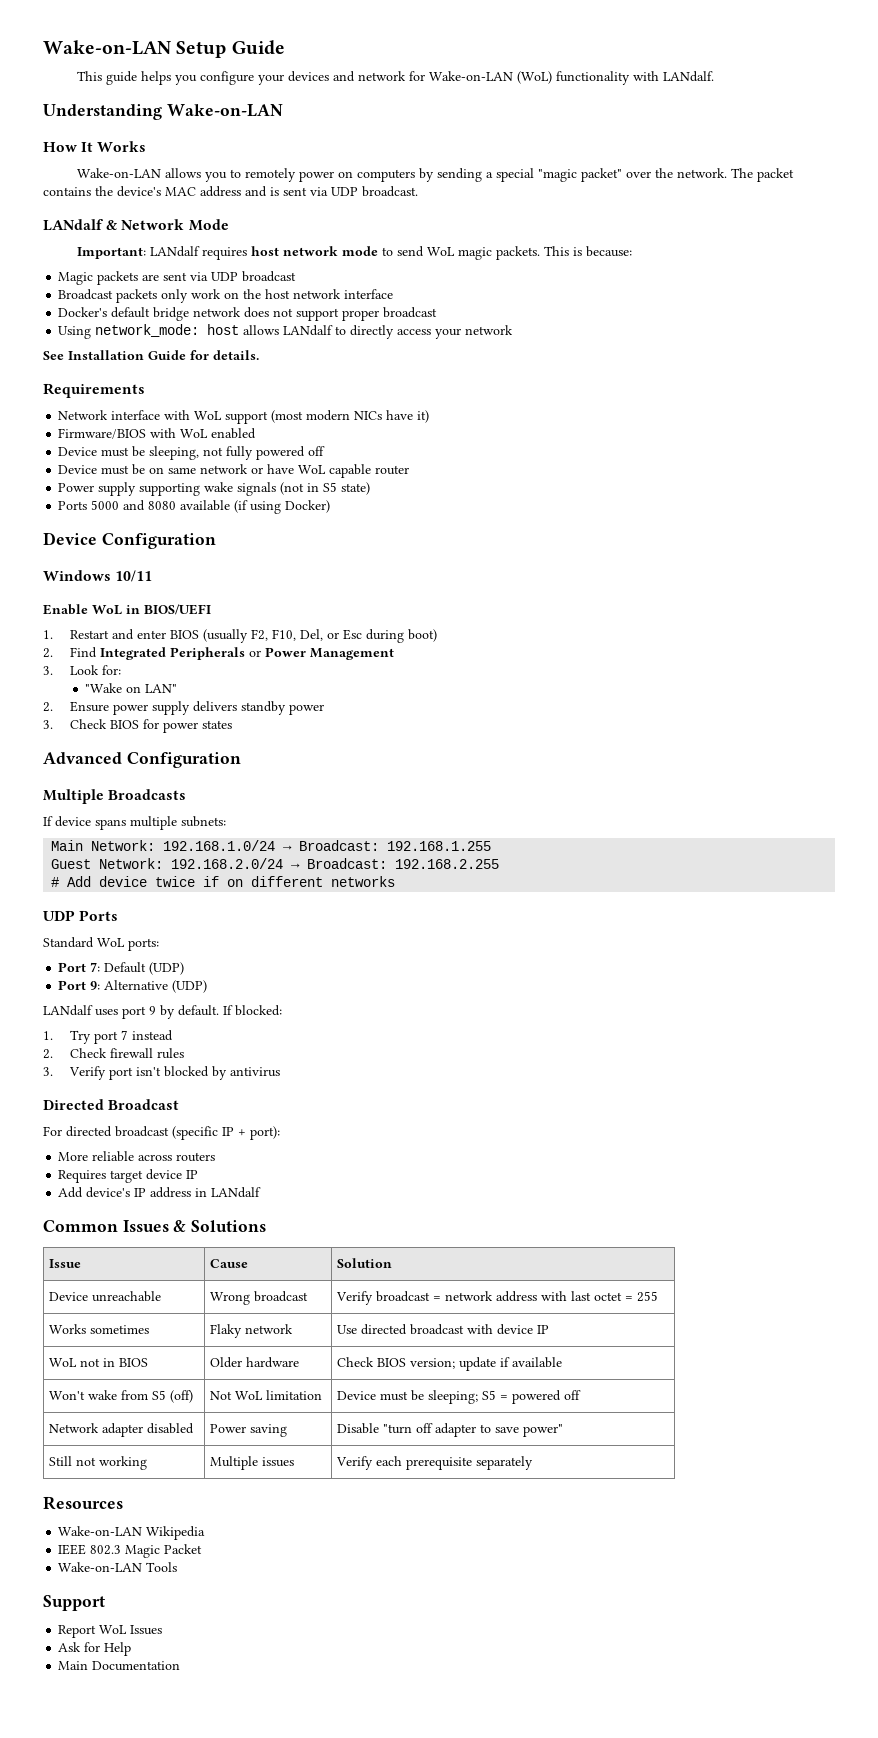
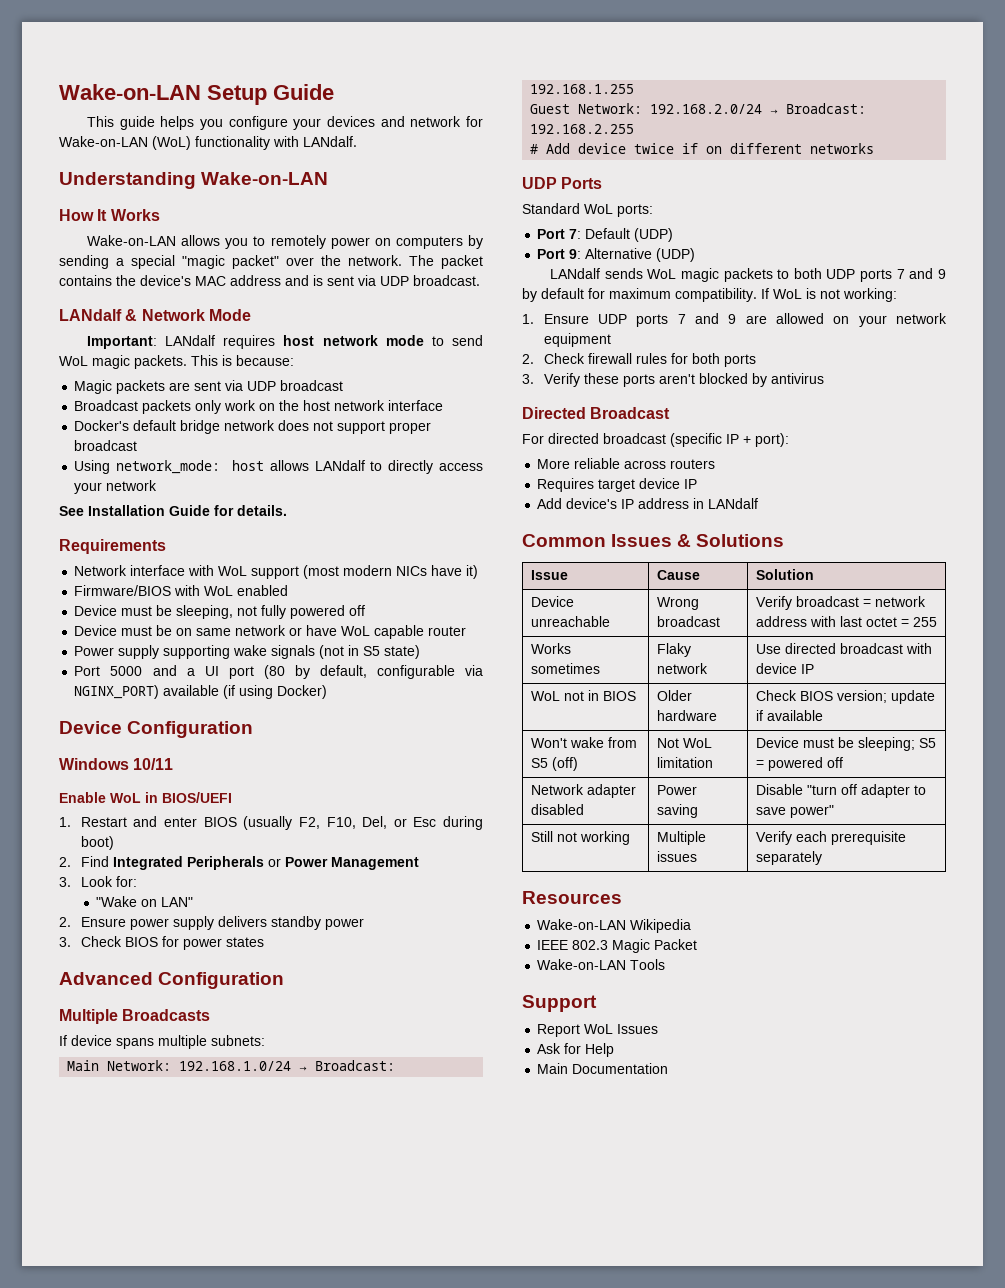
- Ports 5000 and 8080 available (if using Docker)
+ Port 5000 and a UI port (80 by default, configurable via NGINX_PORT) available (if using Docker)
- LANdalf uses port 9 by default. If blocked:
- 1. Try port 7 instead
+ LANdalf sends WoL magic packets to both UDP ports 7 and 9 by default for maximum compatibility. If WoL is not working:
+ 1. Ensure UDP ports 7 and 9 are allowed on your network equipment
- 2. Check firewall rules
+ 2. Check firewall rules for both ports
- 3. Verify port isn't blocked by antivirus
+ 3. Verify these ports aren't blocked by antivirus

